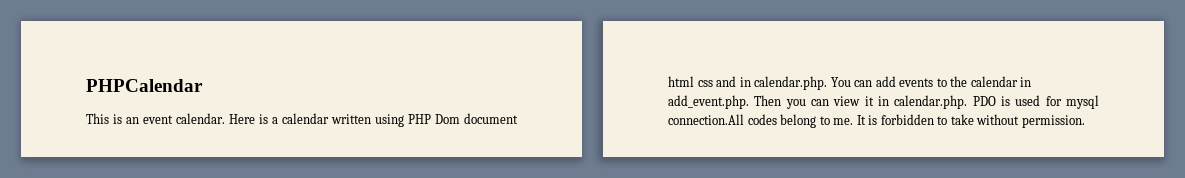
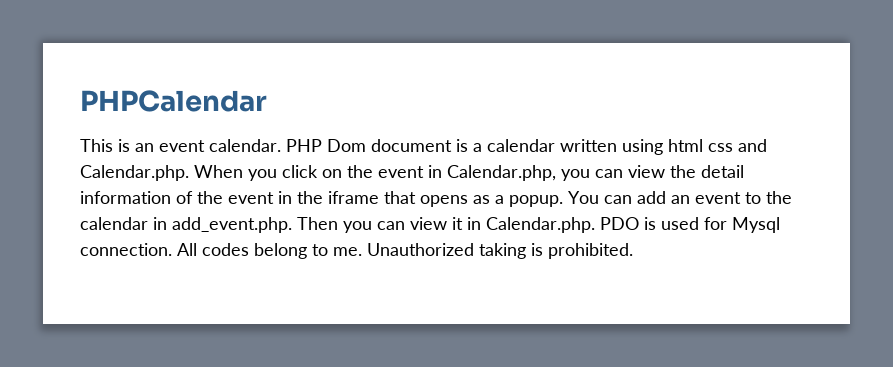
- Here is a calendar written using PHP Dom document html css and in calendar.php. You can add events to the calendar in add_event.php. Then you can view it in calendar.php. PDO is used for mysql connection.All codes belong to me.
+ PHP Dom document is a calendar written using html css and Calendar.php. When you click on the event in Calendar.php, you can view the detail information of the event in the iframe that opens as a popup. You can add an event to the calendar in add_event.php. Then you can view it in Calendar.php. PDO is used for Mysql connection. All codes belong to me.
- It is forbidden to take without permission.
+ Unauthorized taking is prohibited.

